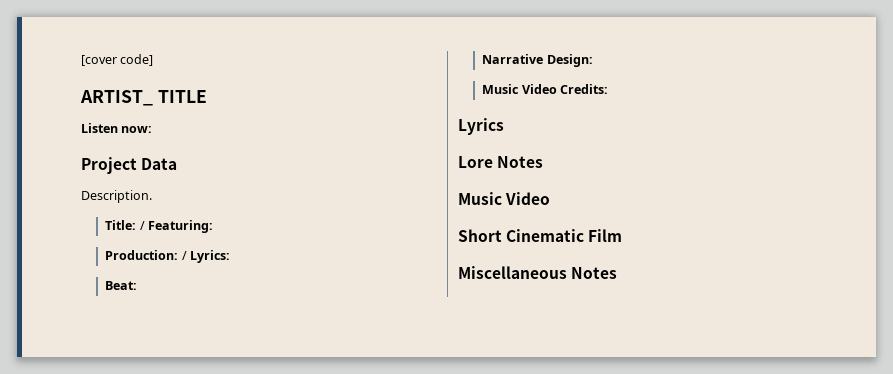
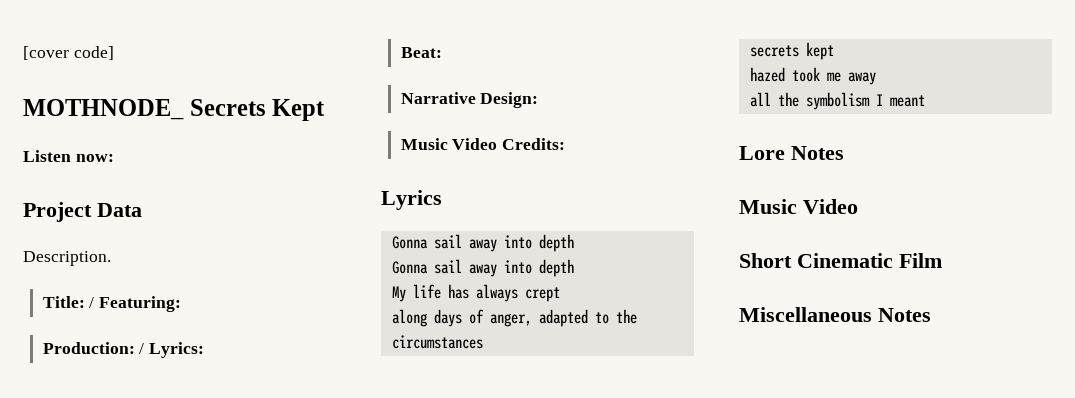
- ARTIST_ TITLE
+ MOTHNODE_ Secrets Kept
  Lyrics
+ Gonna sail away into depth
+ Gonna sail away into depth
+ My life has always crept
+ along days of anger, adapted to the circumstances
+ secrets kept
+ hazed took me away
+ all the symbolism I meant

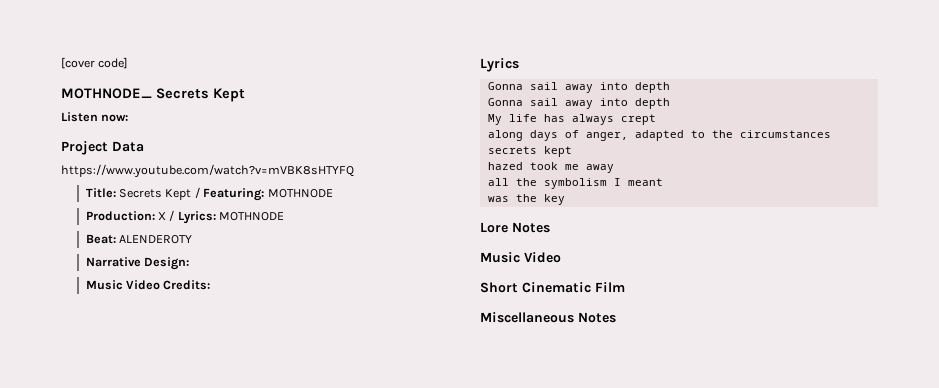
- Description.
+ https://www.youtube.com/watch?v=mVBK8sHTYFQ
- Title: / Featuring:
+ Title: Secrets Kept / Featuring: MOTHNODE
- Production: / Lyrics:
+ Production: X / Lyrics: MOTHNODE
- Beat:
+ Beat: ALENDEROTY
+ was the key

